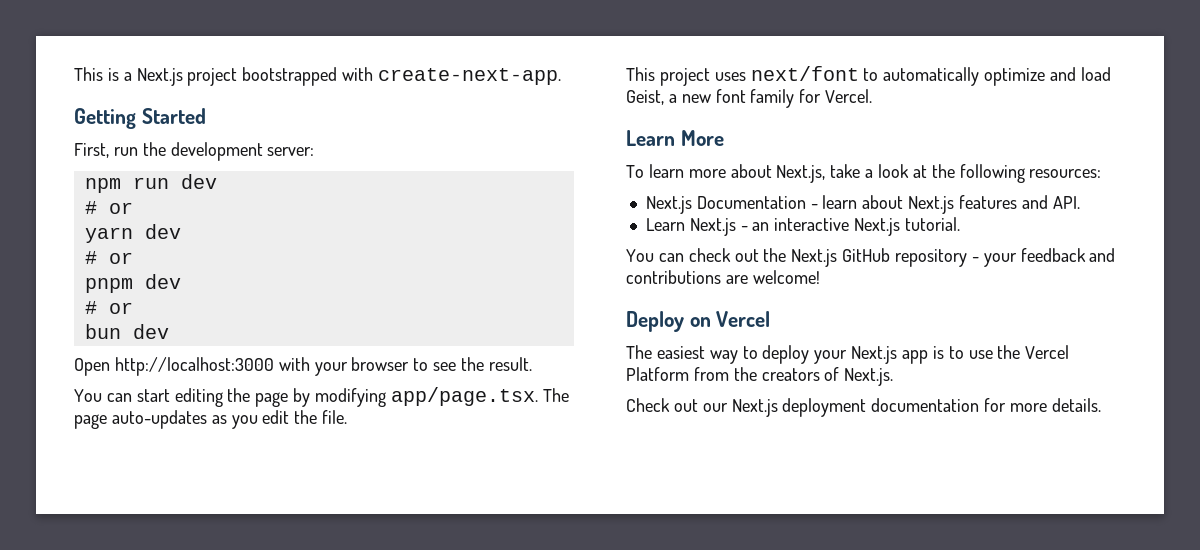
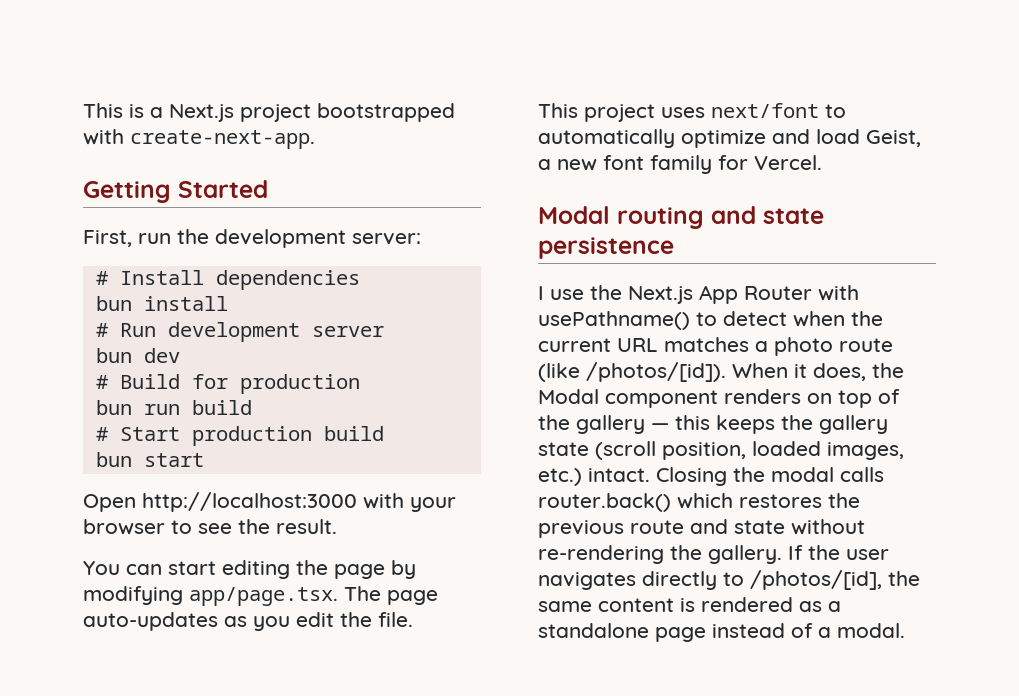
- npm run dev
- # or
- yarn dev
- # or
- pnpm dev
- # or
+ # Install dependencies
+ bun install
+ # Run development server
  bun dev
+ # Build for production
+ bun run build
+ # Start production build
+ bun start
- Learn More
- To learn more about Next.js, take a look at the following resources:
- Next.js Documentation - learn about Next.js features and API.
- Learn Next.js - an interactive Next.js tutorial.
- You can check out the Next.js GitHub repository - your feedback and contributions are welcome!
- Deploy on Vercel
- The easiest way to deploy your Next.js app is to use the Vercel Platform from the creators of Next.js.
- Check out our Next.js deployment documentation for more details.
+ Modal routing and state persistence
+ I use the Next.js App Router with usePathname() to detect when the current URL matches a photo route (like /photos/[id]). When it does, the Modal component renders on top of the gallery — this keeps the gallery state (scroll position, loaded images, etc.) intact. Closing the modal calls router.back() which restores the previous route and state without re-rendering the gallery. If the user navigates directly to /photos/[id], the same content is rendered as a standalone page instead of a modal.

